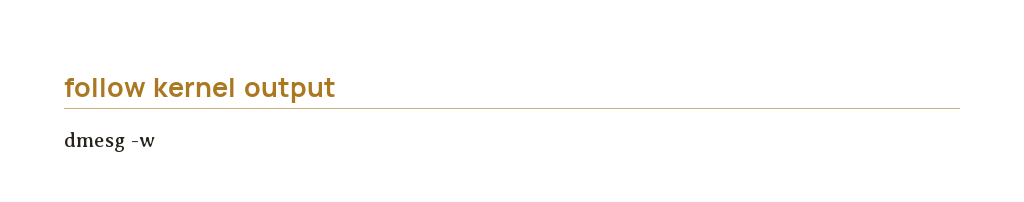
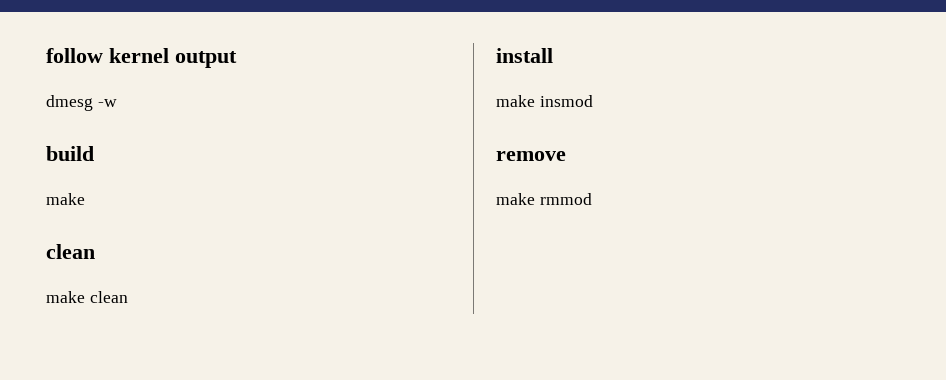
+ build
+ make
+ clean
+ make clean
+ install
+ make insmod
+ remove
+ make rmmod

